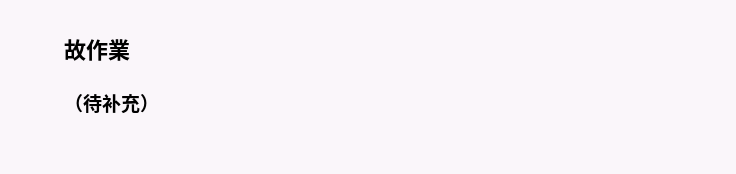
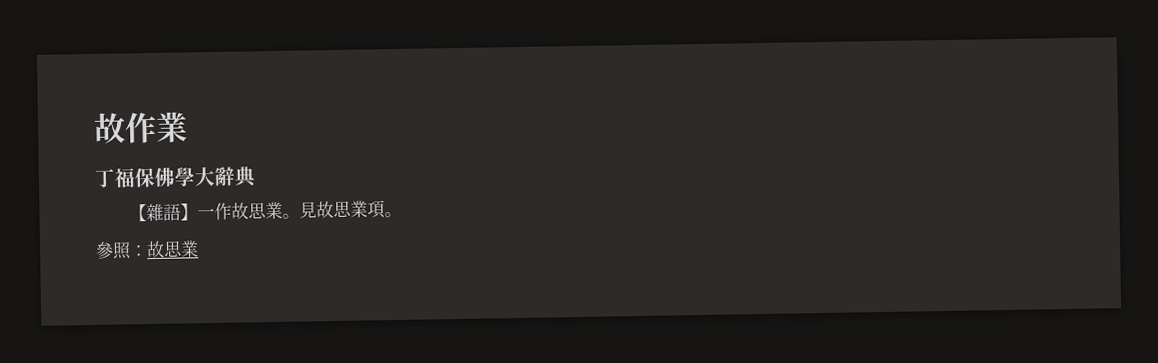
- （待补充）
+ 丁福保佛學大辭典
+ 【雜語】一作故思業。見故思業項。
+ 參照：故思業

